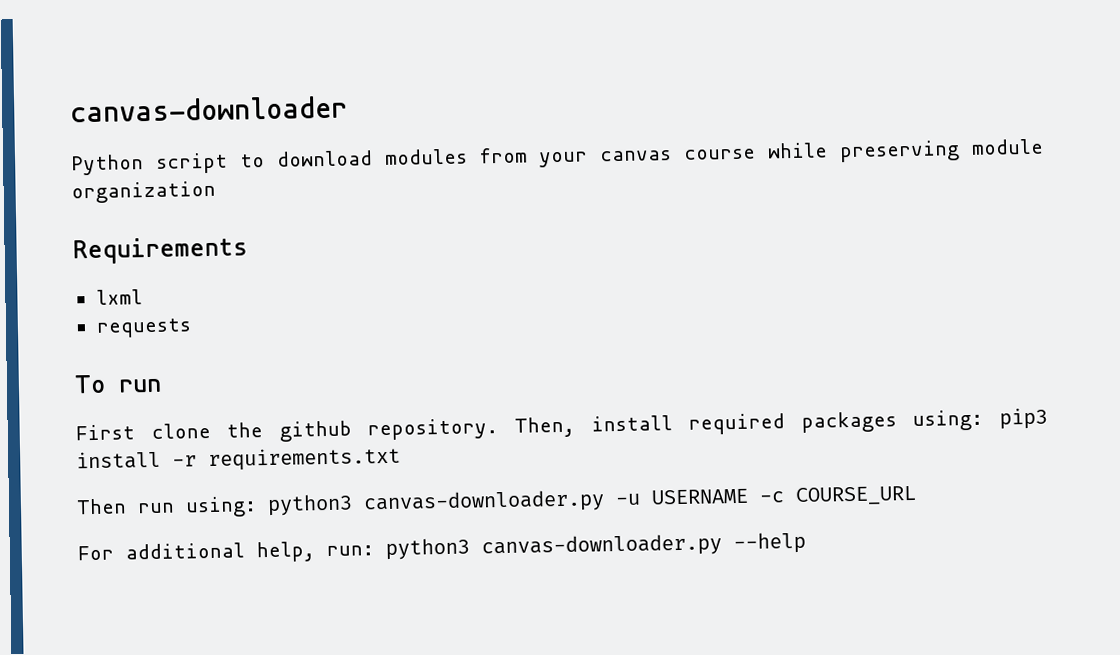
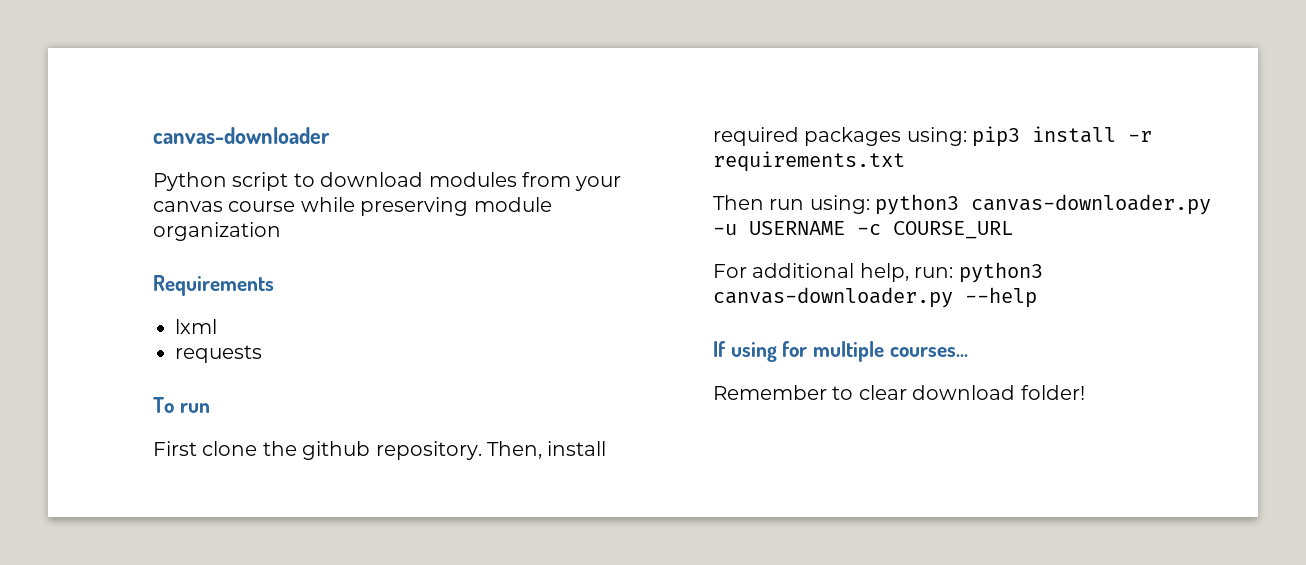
+ If using for multiple courses...
+ Remember to clear download folder!

